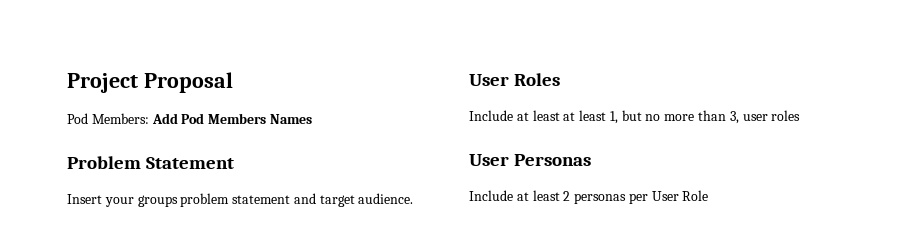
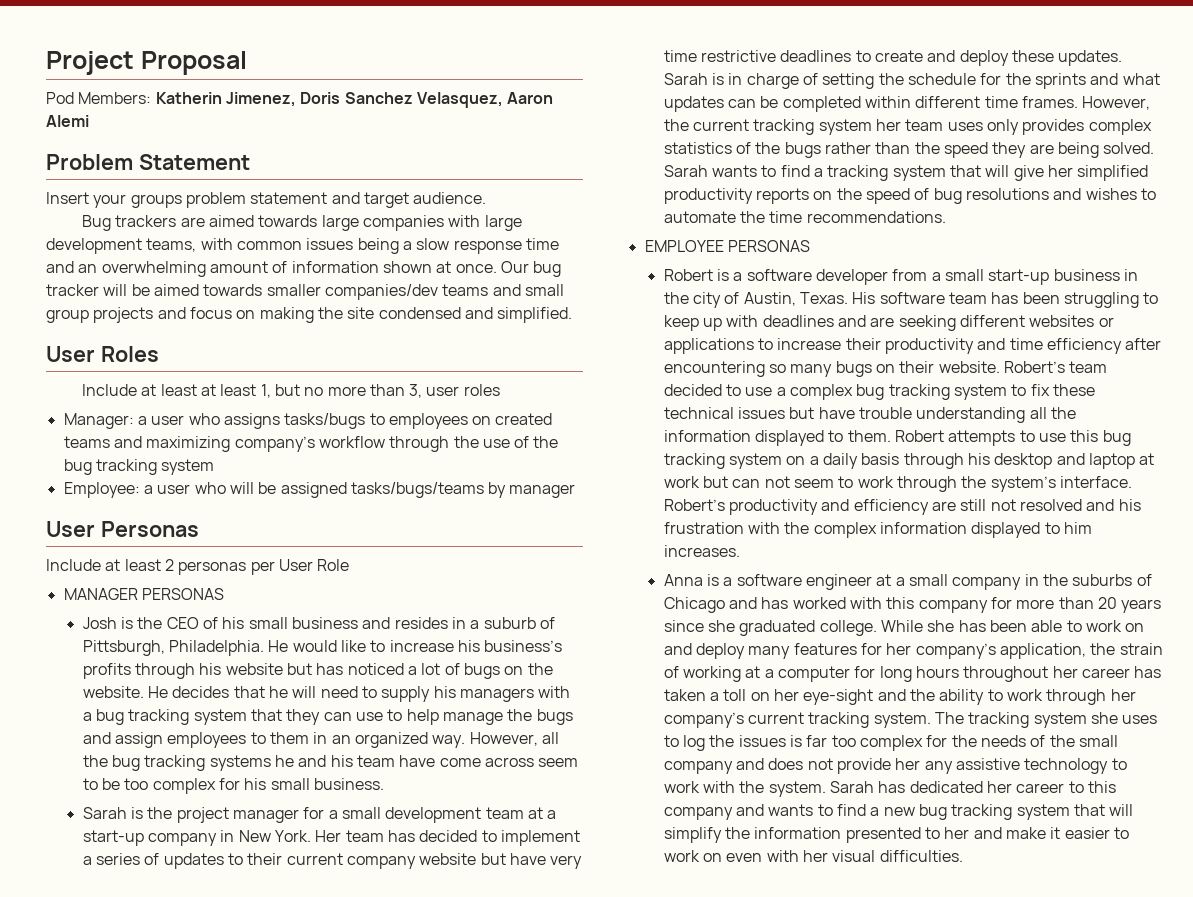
- Pod Members: Add Pod Members Names
+ Pod Members: Katherin Jimenez, Doris Sanchez Velasquez, Aaron Alemi
+ Bug trackers are aimed towards large companies with large development teams, with common issues being a slow response time and an overwhelming amount of information shown at once. Our bug tracker will be aimed towards smaller companies/dev teams and small group projects and focus on making the site condensed and simplified.
+ Manager: a user who assigns tasks/bugs to employees on created teams and maximizing company’s workflow through the use of the bug tracking system
+ Employee: a user who will be assigned tasks/bugs/teams by manager
+ MANAGER PERSONAS
+ Josh is the CEO of his small business and resides in a suburb of Pittsburgh, Philadelphia. He would like to increase his business’s profits through his website but has noticed a lot of bugs on the website. He decides that he will need to supply his managers with a bug tracking system that they can use to help manage the bugs and assign employees to them in an organized way. However, all the bug tracking systems he and his team have come across seem to be too complex for his small business.
+ Sarah is the project manager for a small development team at a start-up company in New York. Her team has decided to implement a series of updates to their current company website but have very time restrictive deadlines to create and deploy these updates. Sarah is in charge of setting the schedule for the sprints and what updates can be completed within different time frames. However, the current tracking system her team uses only provides complex statistics of the bugs rather than the speed they are being solved. Sarah wants to find a tracking system that will give her simplified productivity reports on the speed of bug resolutions and wishes to automate the time recommendations.
+ EMPLOYEE PERSONAS
+ Robert is a software developer from a small start-up business in the city of Austin, Texas. His software team has been struggling to keep up with deadlines and are seeking different websites or applications to increase their productivity and time efficiency after encountering so many bugs on their website. Robert’s team decided to use a complex bug tracking system to fix these technical issues but have trouble understanding all the information displayed to them. Robert attempts to use this bug tracking system on a daily basis through his desktop and laptop at work but can not seem to work through the system’s interface. Robert’s productivity and efficiency are still not resolved and his frustration with the complex information displayed to him increases.
+ Anna is a software engineer at a small company in the suburbs of Chicago and has worked with this company for more than 20 years since she graduated college. While she has been able to work on and deploy many features for her company’s application, the strain of working at a computer for long hours throughout her career has taken a toll on her eye-sight and the ability to work through her company’s current tracking system. The tracking system she uses to log the issues is far too complex for the needs of the small company and does not provide her any assistive technology to work with the system. Sarah has dedicated her career to this company and wants to find a new bug tracking system that will simplify the information presented to her and make it easier to work on even with her visual difficulties.

